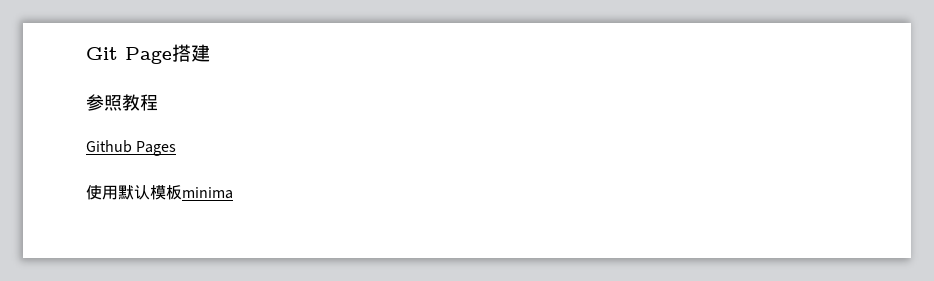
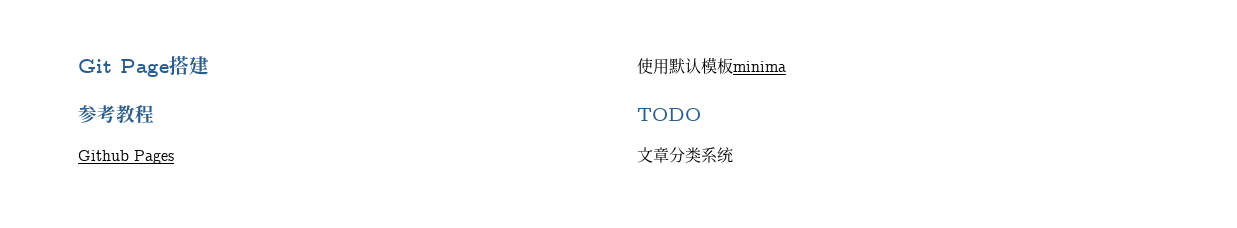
- 参照教程
+ 参考教程
+ TODO
+ 文章分类系统

